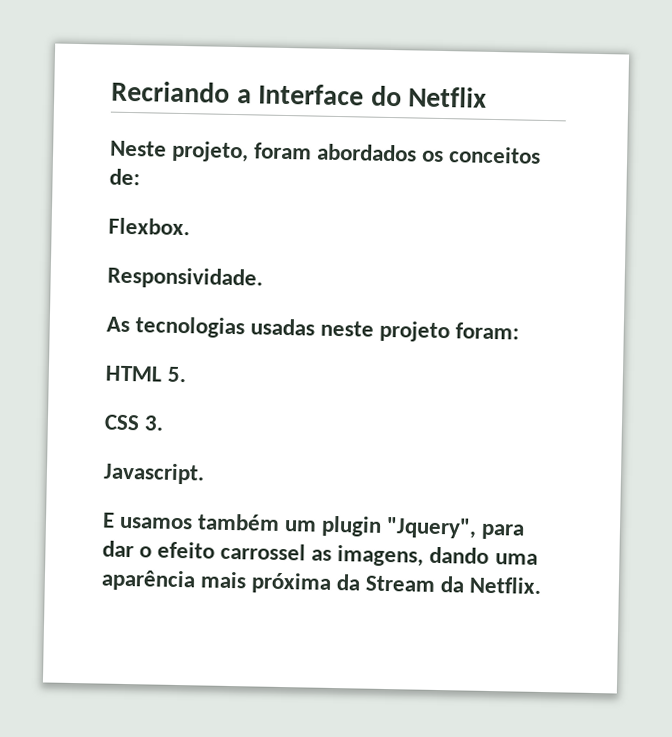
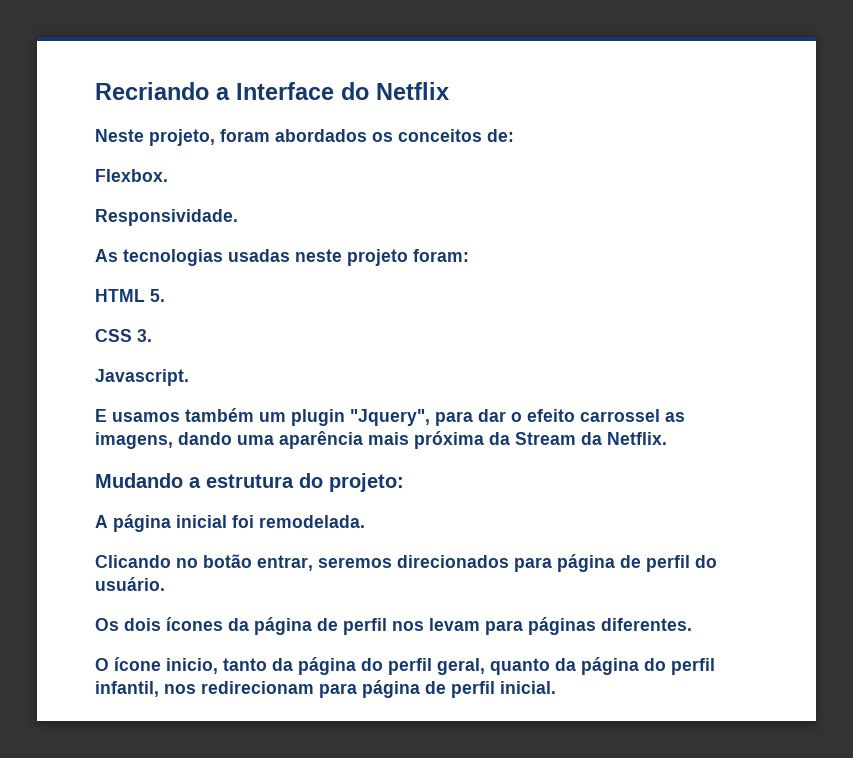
+ Mudando a estrutura do projeto:
+ A página inicial foi remodelada.
+ Clicando no botão entrar, seremos direcionados para página de perfil do usuário.
+ Os dois ícones da página de perfil nos levam para páginas diferentes.
+ O ícone inicio, tanto da página do perfil geral, quanto da página do perfil infantil, nos redirecionam para página de perfil inicial.

